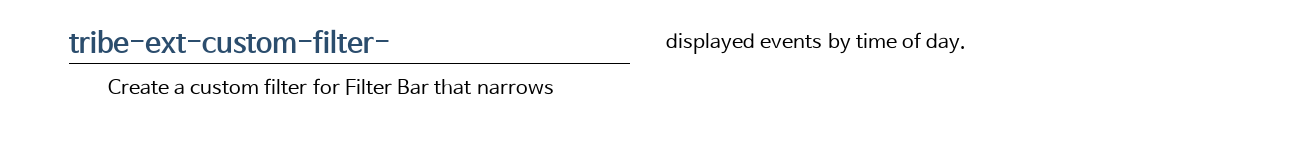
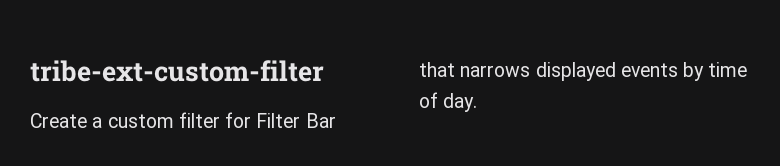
- tribe-ext-custom-filter-
+ tribe-ext-custom-filter

